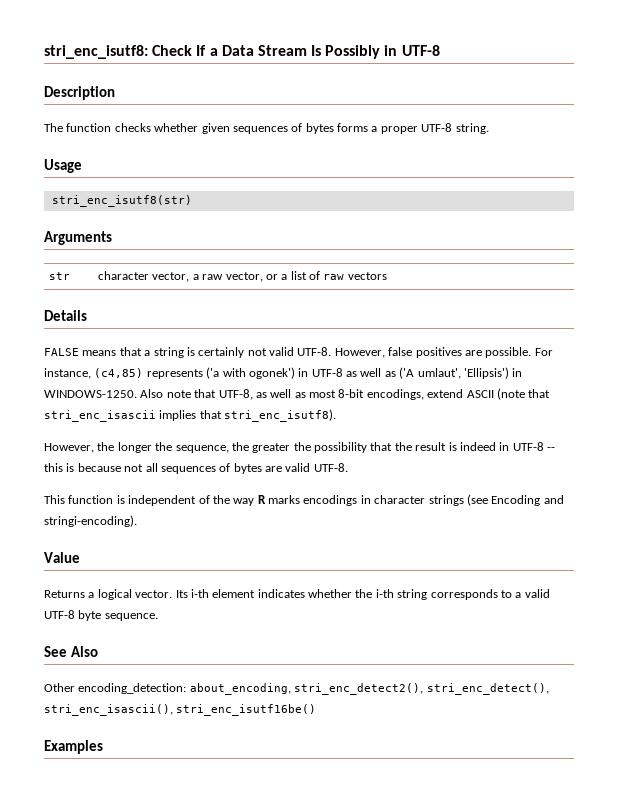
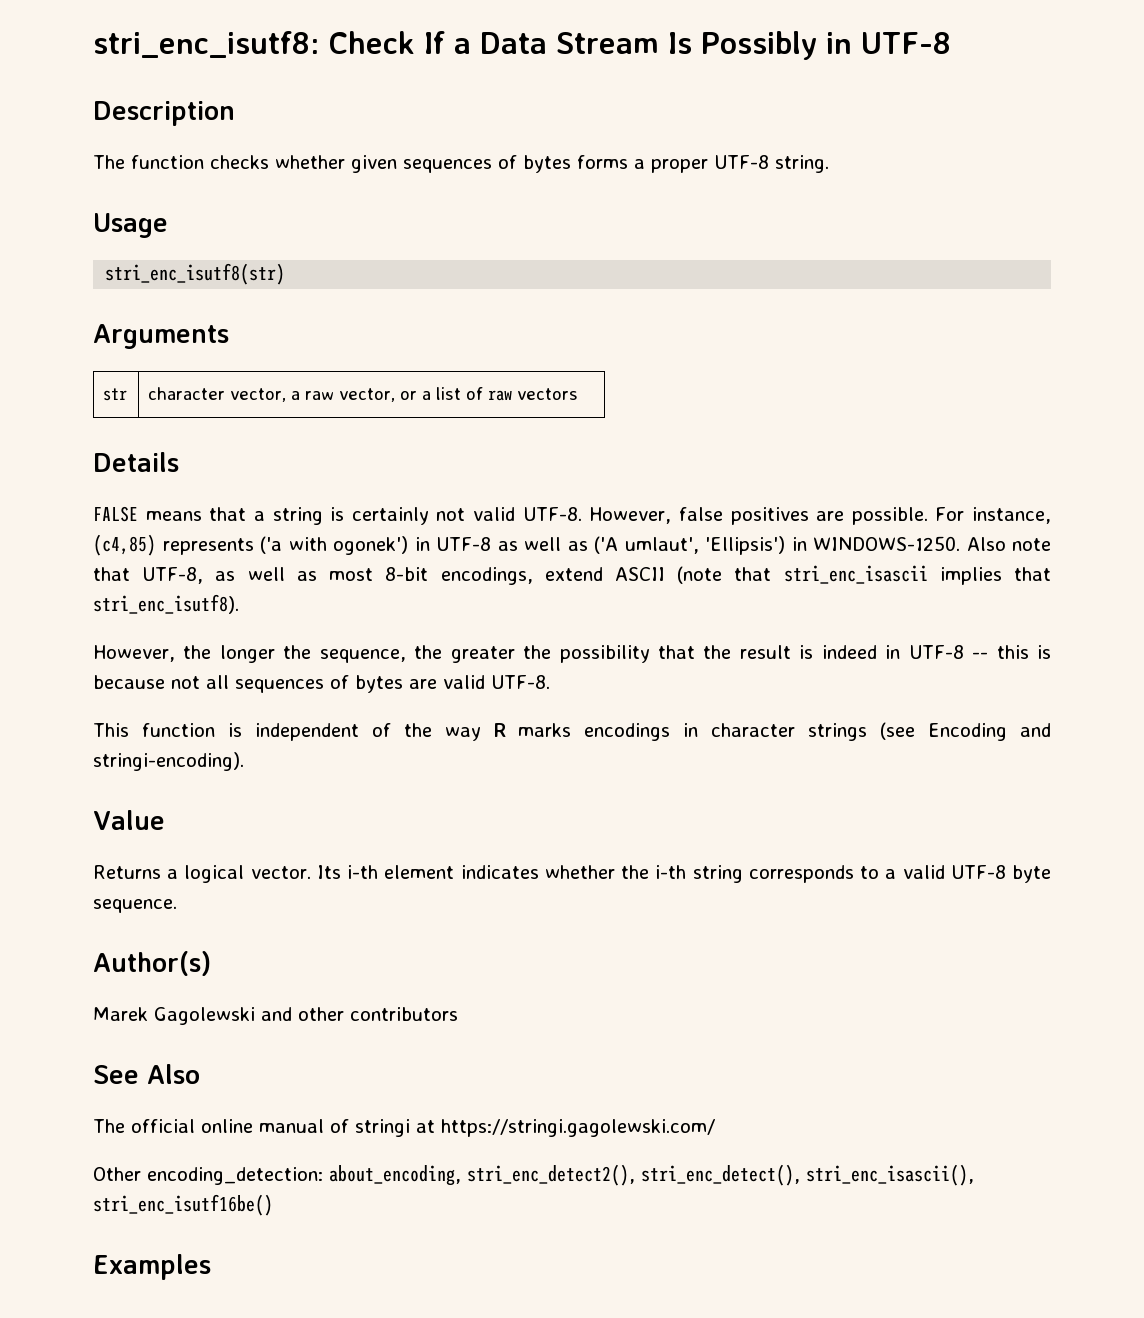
+ Author(s)
+ Marek Gagolewski and other contributors
  See Also
+ The official online manual of stringi at https://stringi.gagolewski.com/

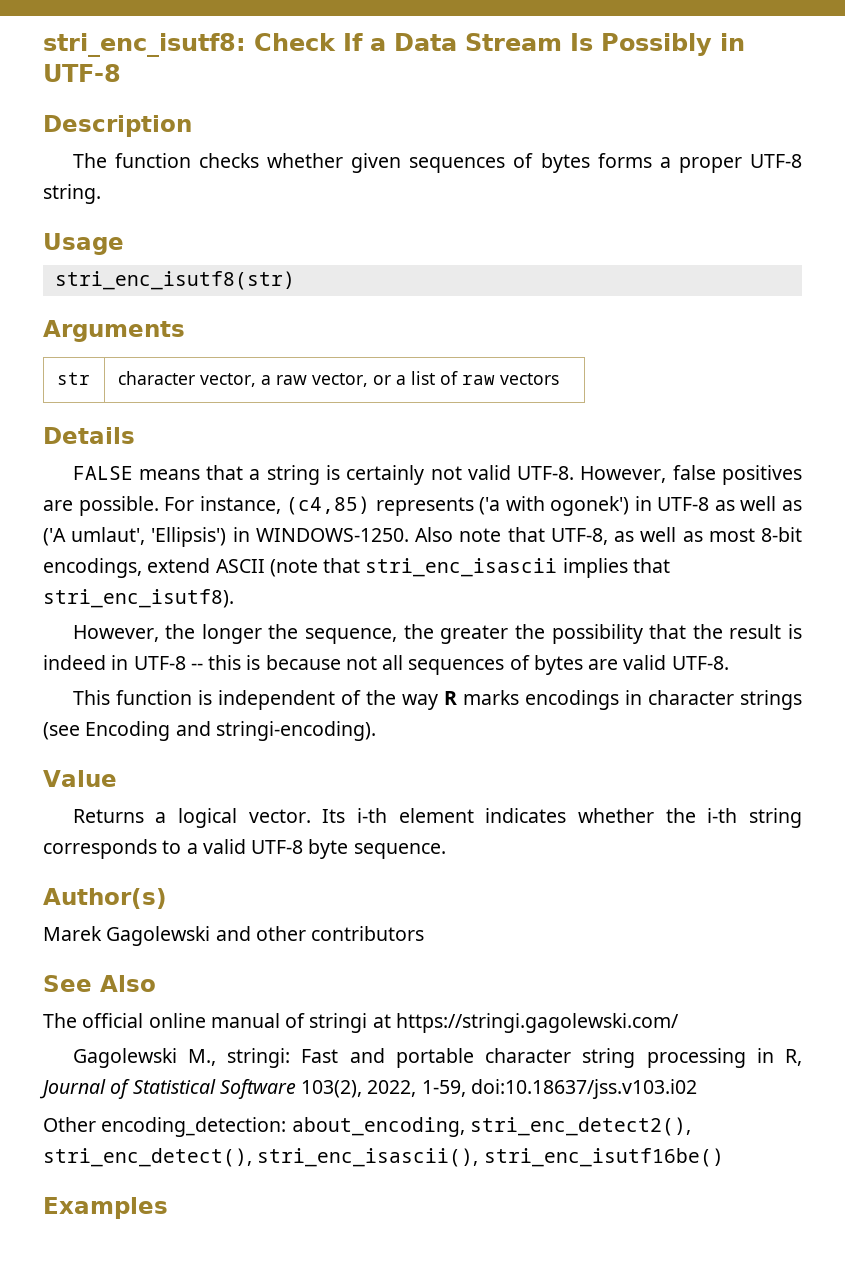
+ Gagolewski M., stringi: Fast and portable character string processing in R, Journal of Statistical Software 103(2), 2022, 1-59, doi:10.18637/jss.v103.i02

